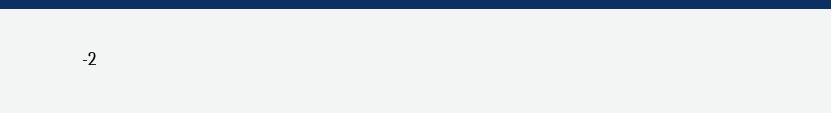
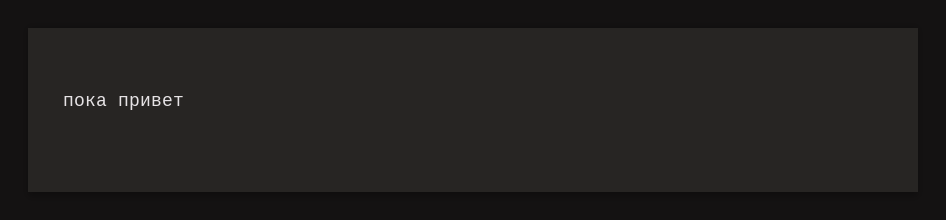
- -2
+ пока привет

